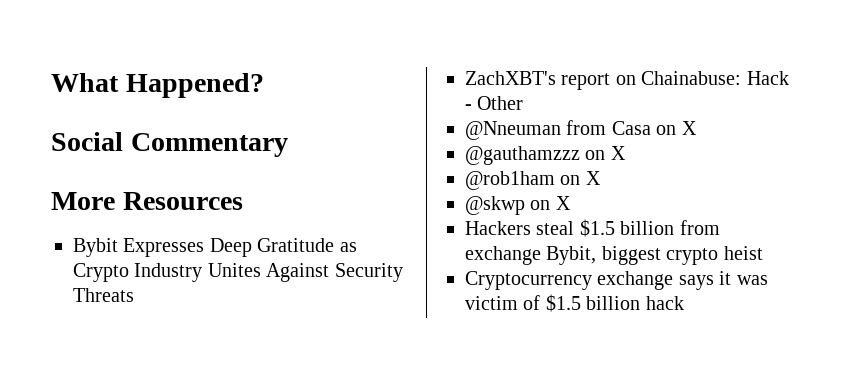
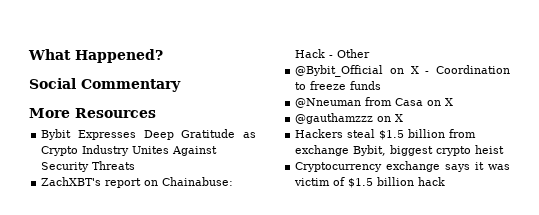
+ @Bybit_Official on X - Coordination to freeze funds
- @rob1ham on X
- @skwp on X

